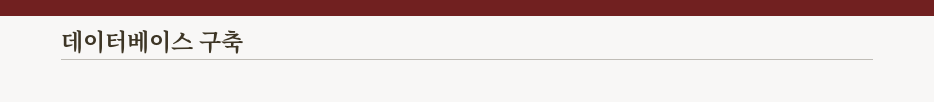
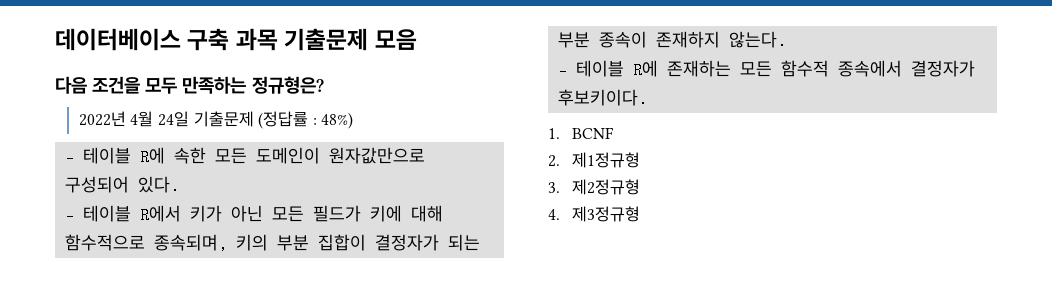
- 데이터베이스 구축
+ 데이터베이스 구축 과목 기출문제 모음
+ 다음 조건을 모두 만족하는 정규형은?
+ 2022년 4월 24일 기출문제 (정답률 : 48%)
+ - 테이블 R에 속한 모든 도메인이 원자값만으로 구성되어 있다.
+ - 테이블 R에서 키가 아닌 모든 필드가 키에 대해 함수적으로 종속되며, 키의 부분 집합이 결정자가 되는 부분 종속이 존재하지 않는다.
+ - 테이블 R에 존재하는 모든 함수적 종속에서 결정자가 후보키이다.
+ 1. BCNF
+ 2. 제1정규형
+ 3. 제2정규형
+ 4. 제3정규형

